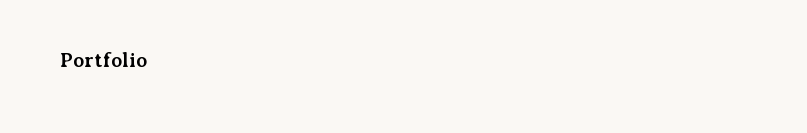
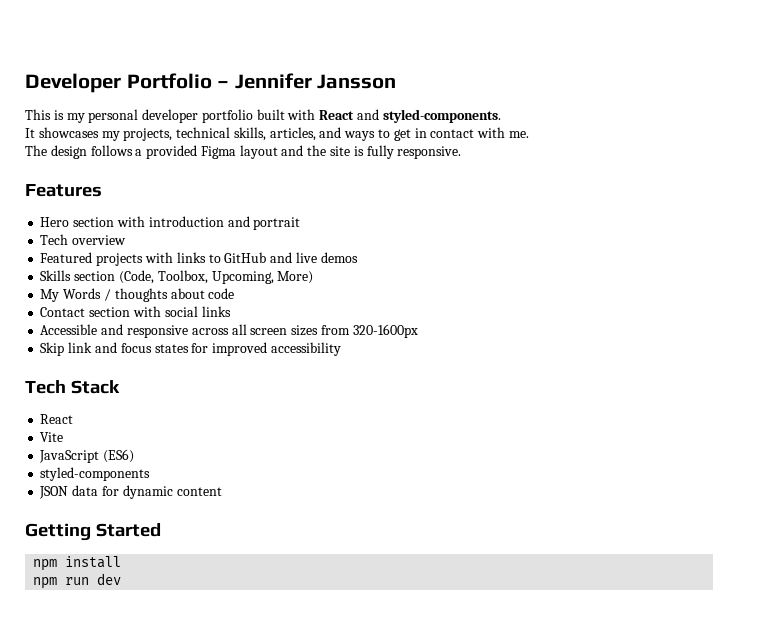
- Portfolio
+ Developer Portfolio – Jennifer Jansson
+ This is my personal developer portfolio built with React and styled-components.
+ It showcases my projects, technical skills, articles, and ways to get in contact with me.
+ The design follows a provided Figma layout and the site is fully responsive.
+ Features
+ Hero section with introduction and portrait
+ Tech overview
+ Featured projects with links to GitHub and live demos
+ Skills section (Code, Toolbox, Upcoming, More)
+ My Words / thoughts about code
+ Contact section with social links
+ Accessible and responsive across all screen sizes from 320-1600px
+ Skip link and focus states for improved accessibility
+ Tech Stack
+ React
+ Vite
+ JavaScript (ES6)
+ styled-components
+ JSON data for dynamic content
+ Getting Started
+ npm install
+ npm run dev

